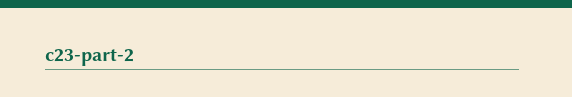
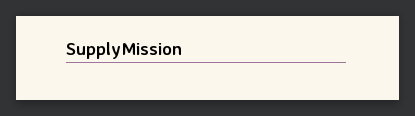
- c23-part-2
+ SupplyMission

